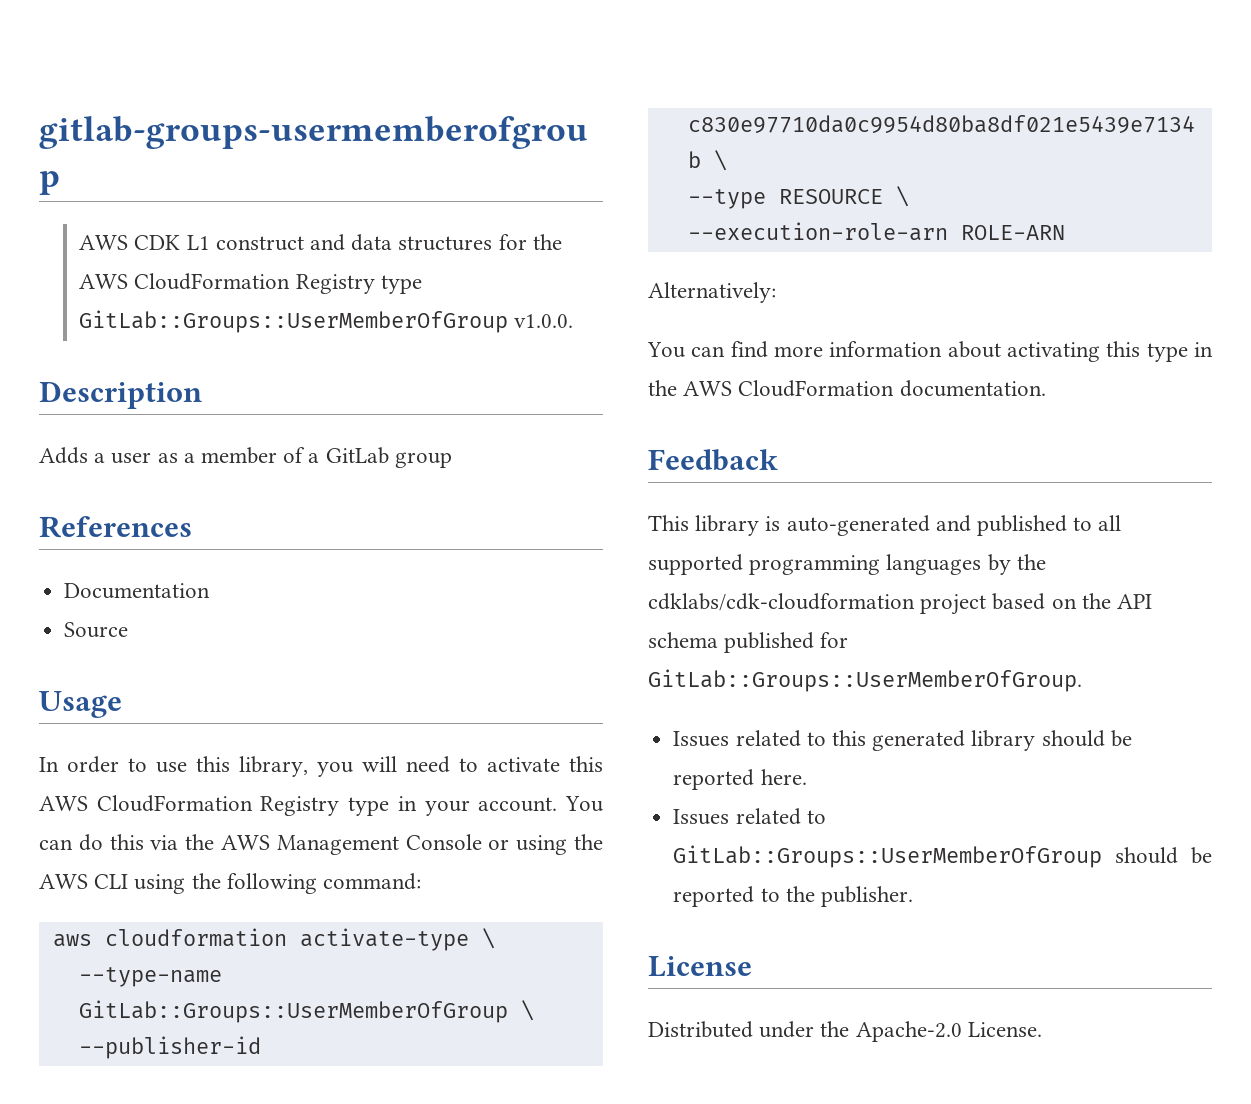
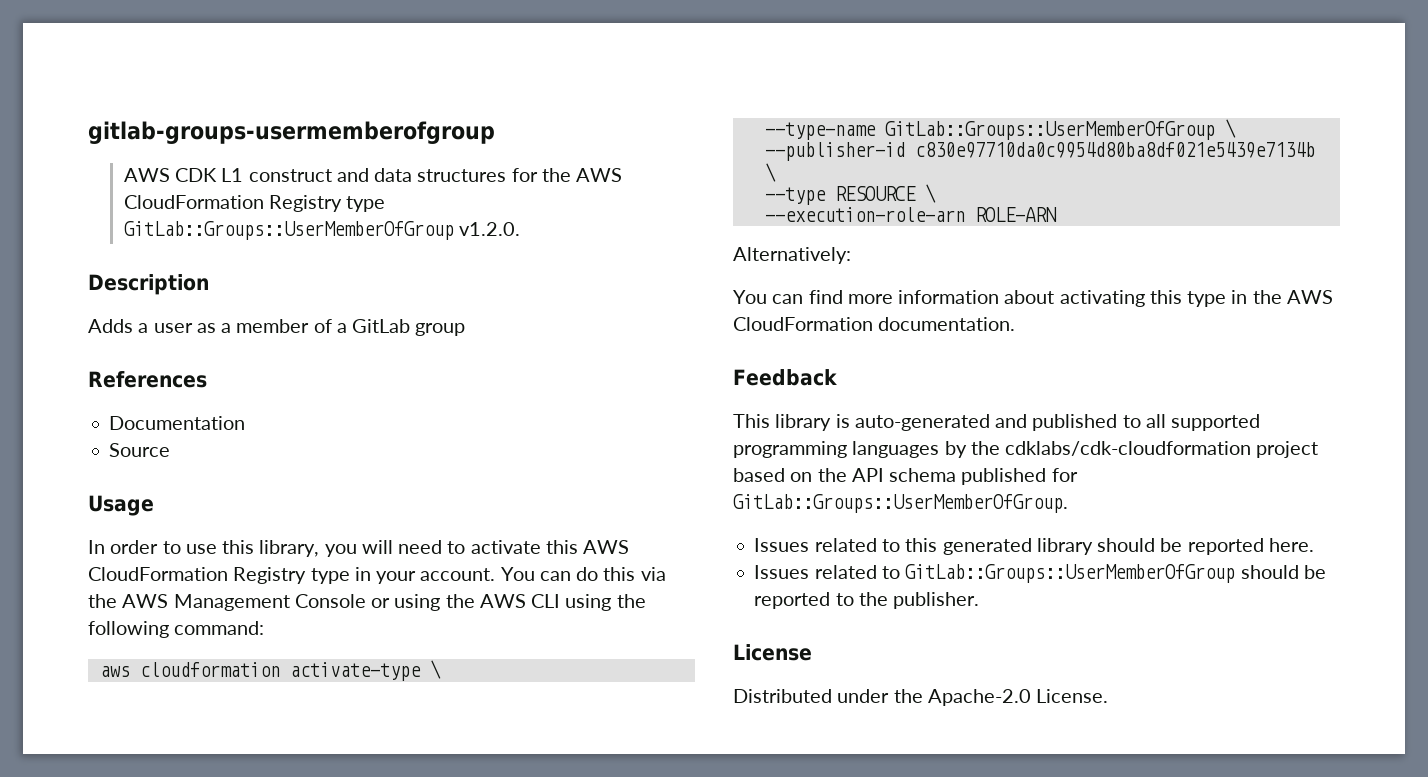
- AWS CDK L1 construct and data structures for the AWS CloudFormation Registry type GitLab::Groups::UserMemberOfGroup v1.0.0.
+ AWS CDK L1 construct and data structures for the AWS CloudFormation Registry type GitLab::Groups::UserMemberOfGroup v1.2.0.

